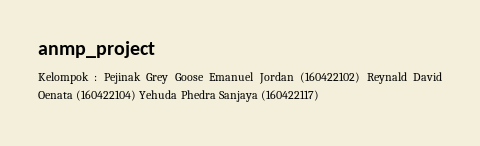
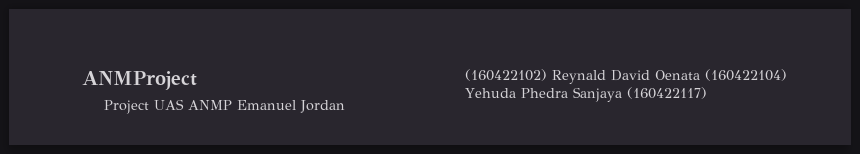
- anmp_project
- Kelompok : Pejinak Grey Goose Emanuel Jordan (160422102) Reynald David Oenata (160422104) Yehuda Phedra Sanjaya (160422117)
+ ANMProject
+ Project UAS ANMP Emanuel Jordan (160422102) Reynald David Oenata (160422104) Yehuda Phedra Sanjaya (160422117)

